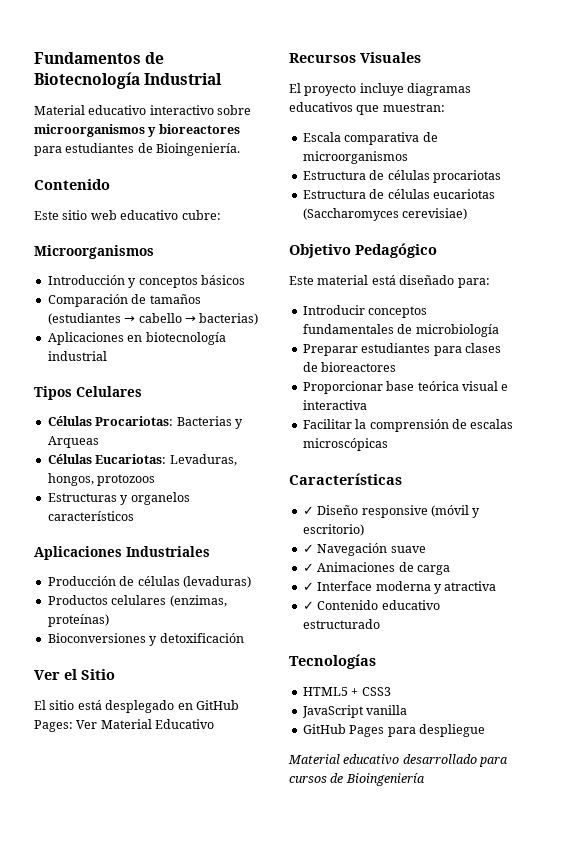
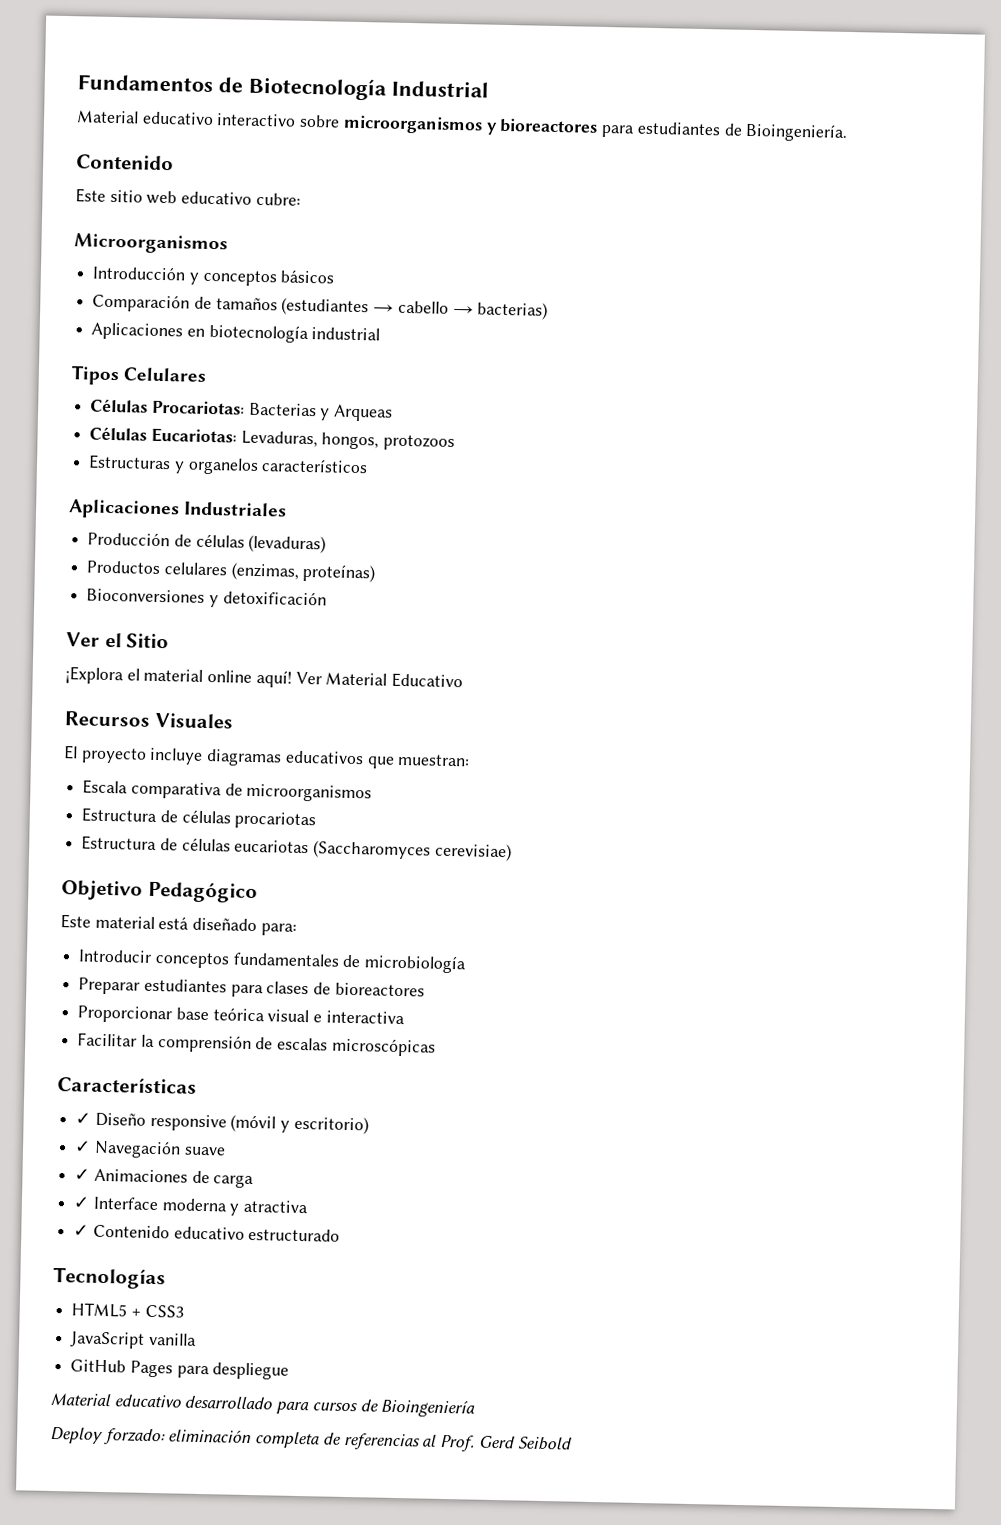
- El sitio está desplegado en GitHub Pages: Ver Material Educativo
+ ¡Explora el material online aquí! Ver Material Educativo
+ Deploy forzado: eliminación completa de referencias al Prof. Gerd Seibold

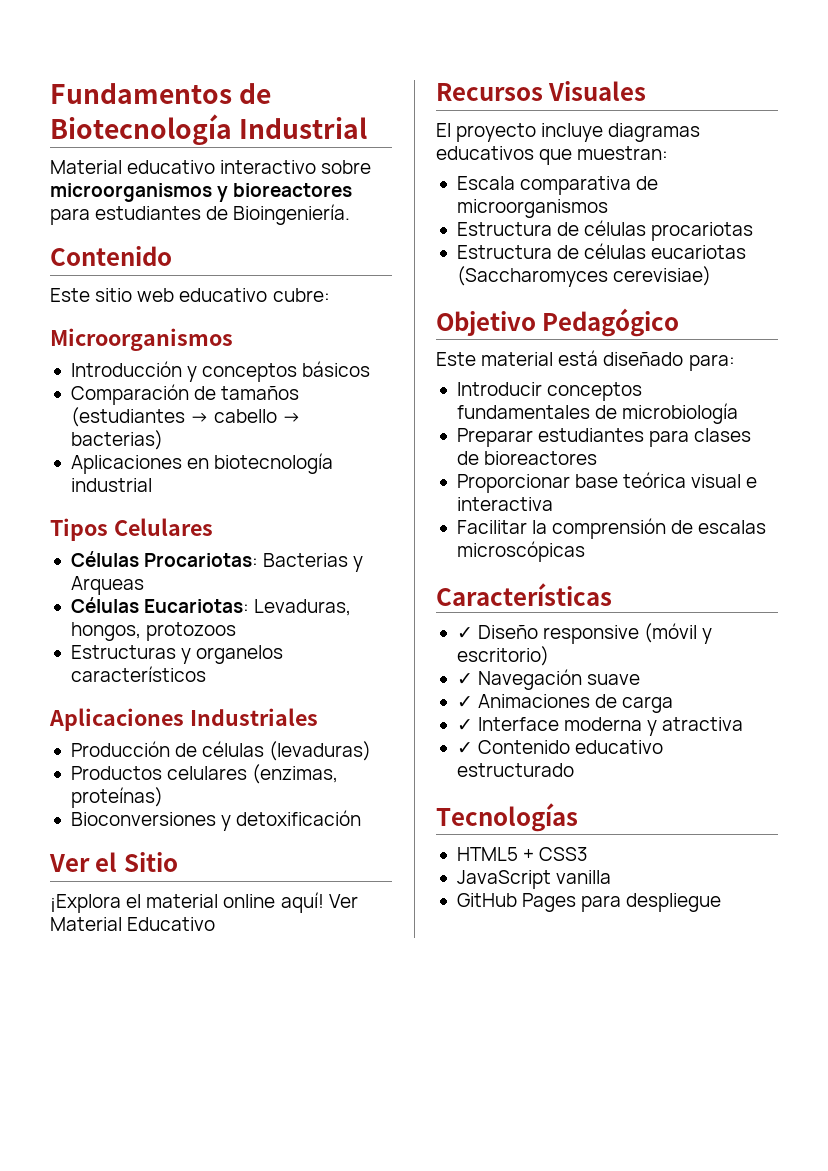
- Material educativo desarrollado para cursos de Bioingeniería
- Deploy forzado: eliminación completa de referencias al Prof. Gerd Seibold

